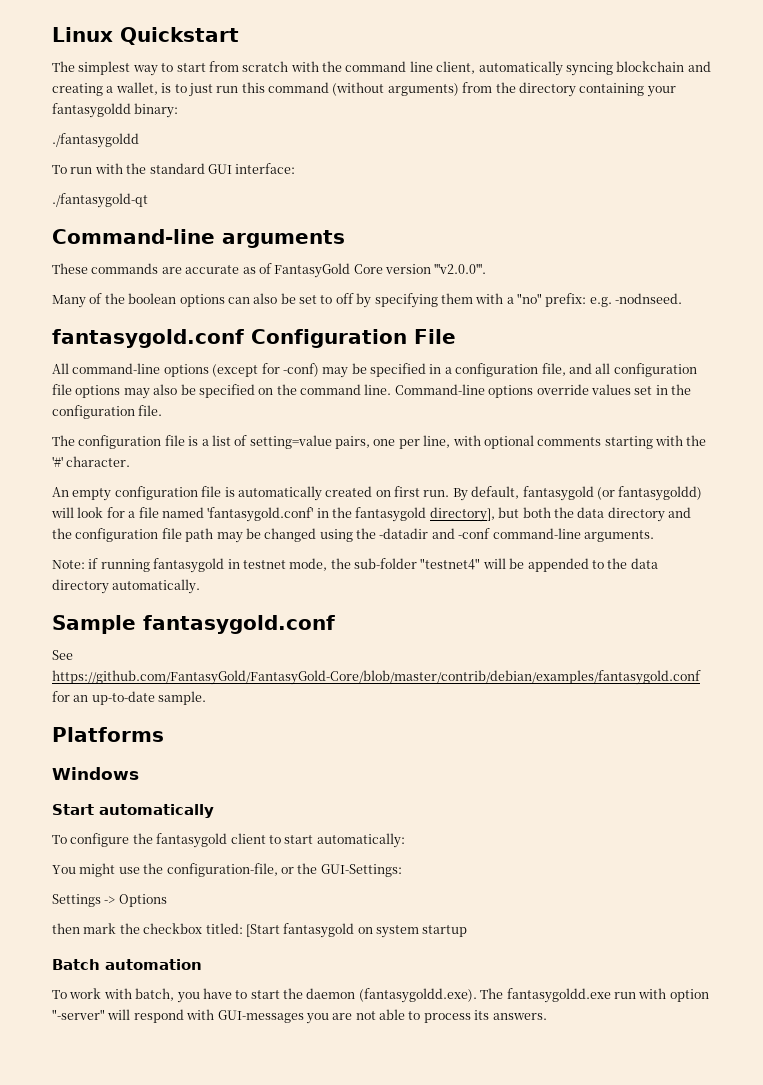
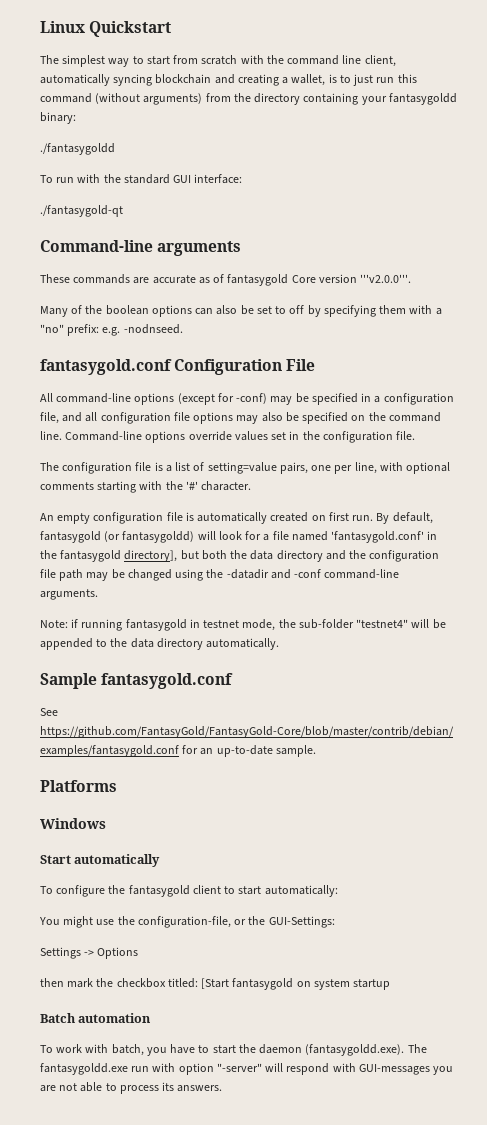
- These commands are accurate as of FantasyGold Core version '''v2.0.0'''.
+ These commands are accurate as of fantasygold Core version '''v2.0.0'''.

